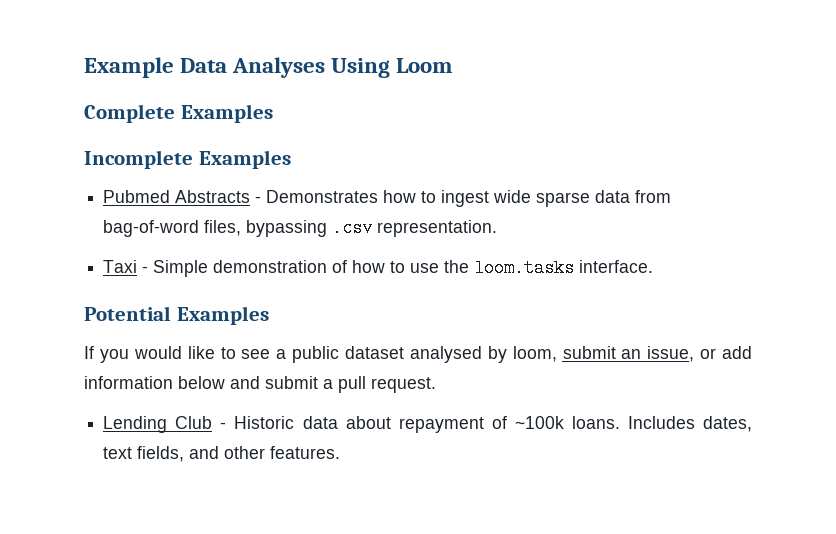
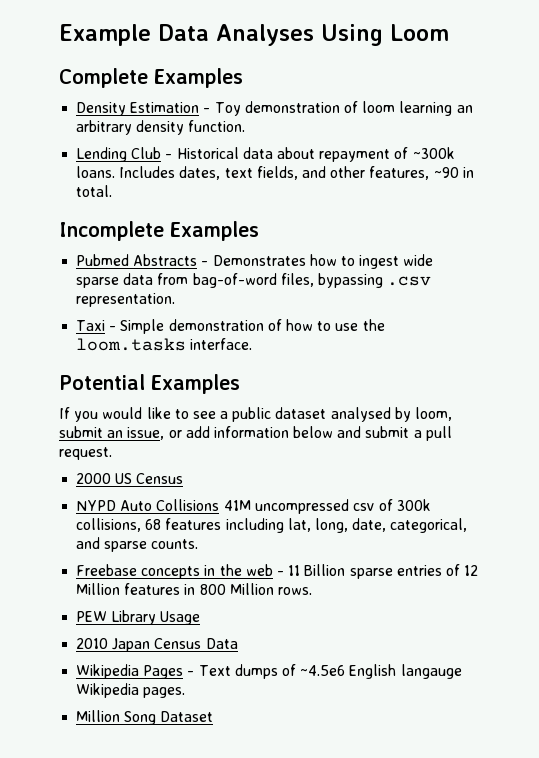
+ Density Estimation - Toy demonstration of loom learning an arbitrary density function.
+ Lending Club - Historical data about repayment of ~300k loans. Includes dates, text fields, and other features, ~90 in total.
- Lending Club - Historic data about repayment of ~100k loans. Includes dates, text fields, and other features.
+ 2000 US Census
+ NYPD Auto Collisions 41M uncompressed csv of 300k collisions, 68 features including lat, long, date, categorical, and sparse counts.
+ Freebase concepts in the web - 11 Billion sparse entries of 12 Million features in 800 Million rows.
+ PEW Library Usage
+ 2010 Japan Census Data
+ Wikipedia Pages - Text dumps of ~4.5e6 English langauge Wikipedia pages.
+ Million Song Dataset

